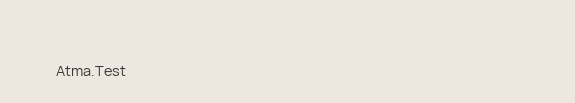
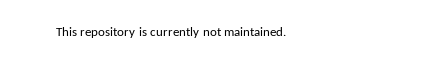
- Atma.Test
+ This repository is currently not maintained.

